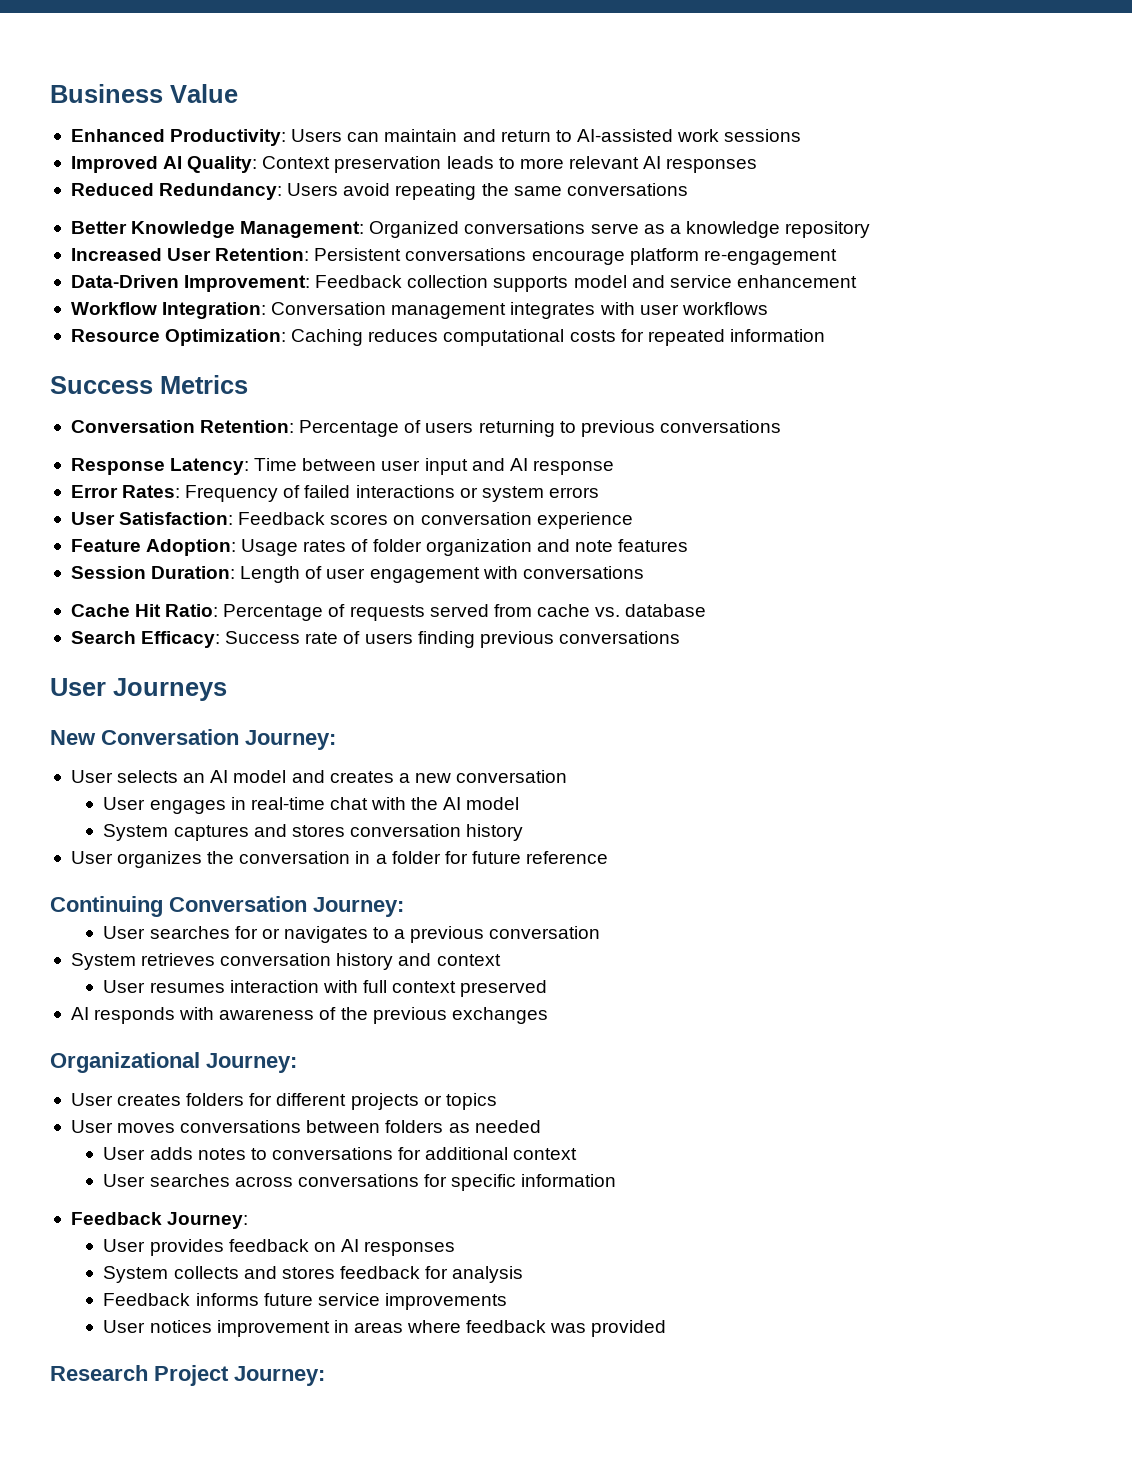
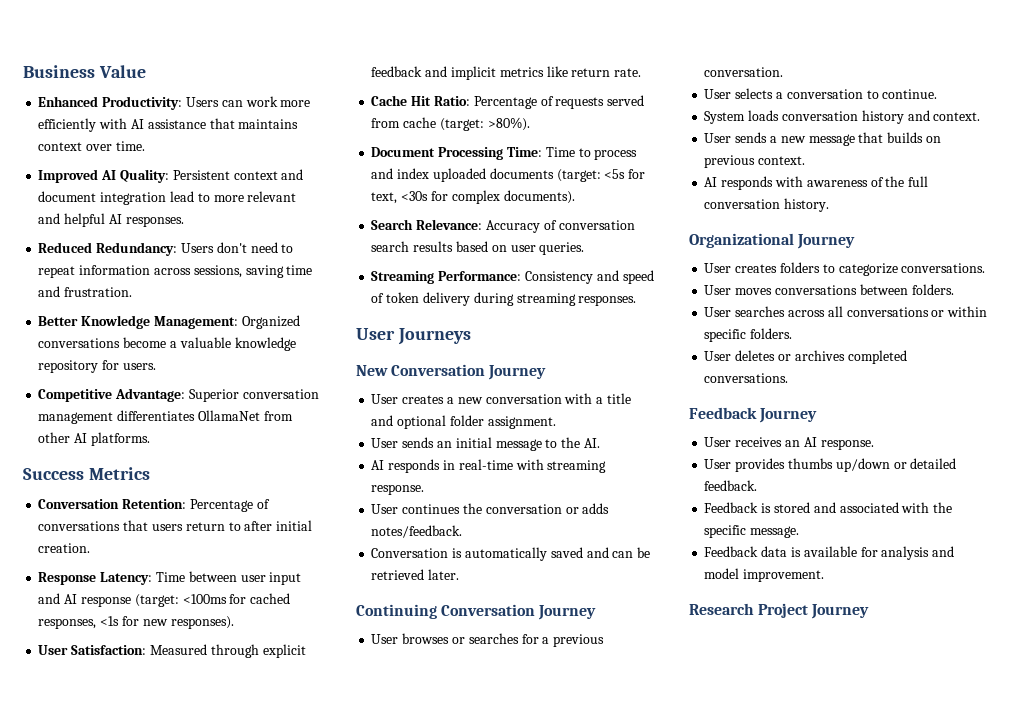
- Enhanced Productivity: Users can maintain and return to AI-assisted work sessions
- Improved AI Quality: Context preservation leads to more relevant AI responses
- Reduced Redundancy: Users avoid repeating the same conversations
+ Enhanced Productivity: Users can work more efficiently with AI assistance that maintains context over time.
+ Improved AI Quality: Persistent context and document integration lead to more relevant and helpful AI responses.
+ Reduced Redundancy: Users don't need to repeat information across sessions, saving time and frustration.
- Better Knowledge Management: Organized conversations serve as a knowledge repository
- Increased User Retention: Persistent conversations encourage platform re-engagement
- Data-Driven Improvement: Feedback collection supports model and service enhancement
- Workflow Integration: Conversation management integrates with user workflows
- Resource Optimization: Caching reduces computational costs for repeated information
+ Better Knowledge Management: Organized conversations become a valuable knowledge repository for users.
+ Competitive Advantage: Superior conversation management differentiates OllamaNet from other AI platforms.
- Conversation Retention: Percentage of users returning to previous conversations
+ Conversation Retention: Percentage of conversations that users return to after initial creation.
- Response Latency: Time between user input and AI response
- Error Rates: Frequency of failed interactions or system errors
- User Satisfaction: Feedback scores on conversation experience
- Feature Adoption: Usage rates of folder organization and note features
- Session Duration: Length of user engagement with conversations
+ Response Latency: Time between user input and AI response (target: <100ms for cached responses, <1s for new responses).
+ User Satisfaction: Measured through explicit feedback and implicit metrics like return rate.
- Cache Hit Ratio: Percentage of requests served from cache vs. database
- Search Efficacy: Success rate of users finding previous conversations
+ Cache Hit Ratio: Percentage of requests served from cache (target: >80%).
+ Document Processing Time: Time to process and index uploaded documents (target: <5s for text, <30s for complex documents).
+ Search Relevance: Accuracy of conversation search results based on user queries.
+ Streaming Performance: Consistency and speed of token delivery during streaming responses.
- New Conversation Journey:
- User selects an AI model and creates a new conversation
- User engages in real-time chat with the AI model
- System captures and stores conversation history
- User organizes the conversation in a folder for future reference
+ New Conversation Journey
+ User creates a new conversation with a title and optional folder assignment.
+ User sends an initial message to the AI.
+ AI responds in real-time with streaming response.
+ User continues the conversation or adds notes/feedback.
+ Conversation is automatically saved and can be retrieved later.
- Continuing Conversation Journey:
- User searches for or navigates to a previous conversation
- System retrieves conversation history and context
- User resumes interaction with full context preserved
+ Continuing Conversation Journey
+ User browses or searches for a previous conversation.
+ User selects a conversation to continue.
+ System loads conversation history and context.
+ User sends a new message that builds on previous context.
- AI responds with awareness of the previous exchanges
+ AI responds with awareness of the full conversation history.
- Organizational Journey:
+ Organizational Journey
- User creates folders for different projects or topics
+ User creates folders to categorize conversations.
- User moves conversations between folders as needed
- User adds notes to conversations for additional context
- User searches across conversations for specific information
- Feedback Journey:
- User provides feedback on AI responses
- System collects and stores feedback for analysis
- Feedback informs future service improvements
- User notices improvement in areas where feedback was provided
+ User moves conversations between folders.
+ User searches across all conversations or within specific folders.
+ User deletes or archives completed conversations.
+ Feedback Journey
+ User receives an AI response.
+ User provides thumbs up/down or detailed feedback.
+ Feedback is stored and associated with the specific message.
+ Feedback data is available for analysis and model improvement.
- Research Project Journey:
+ Research Project Journey

